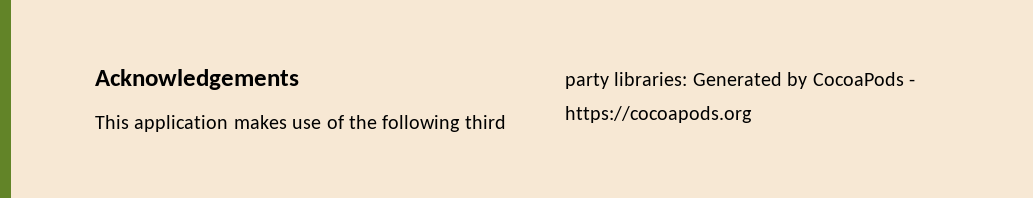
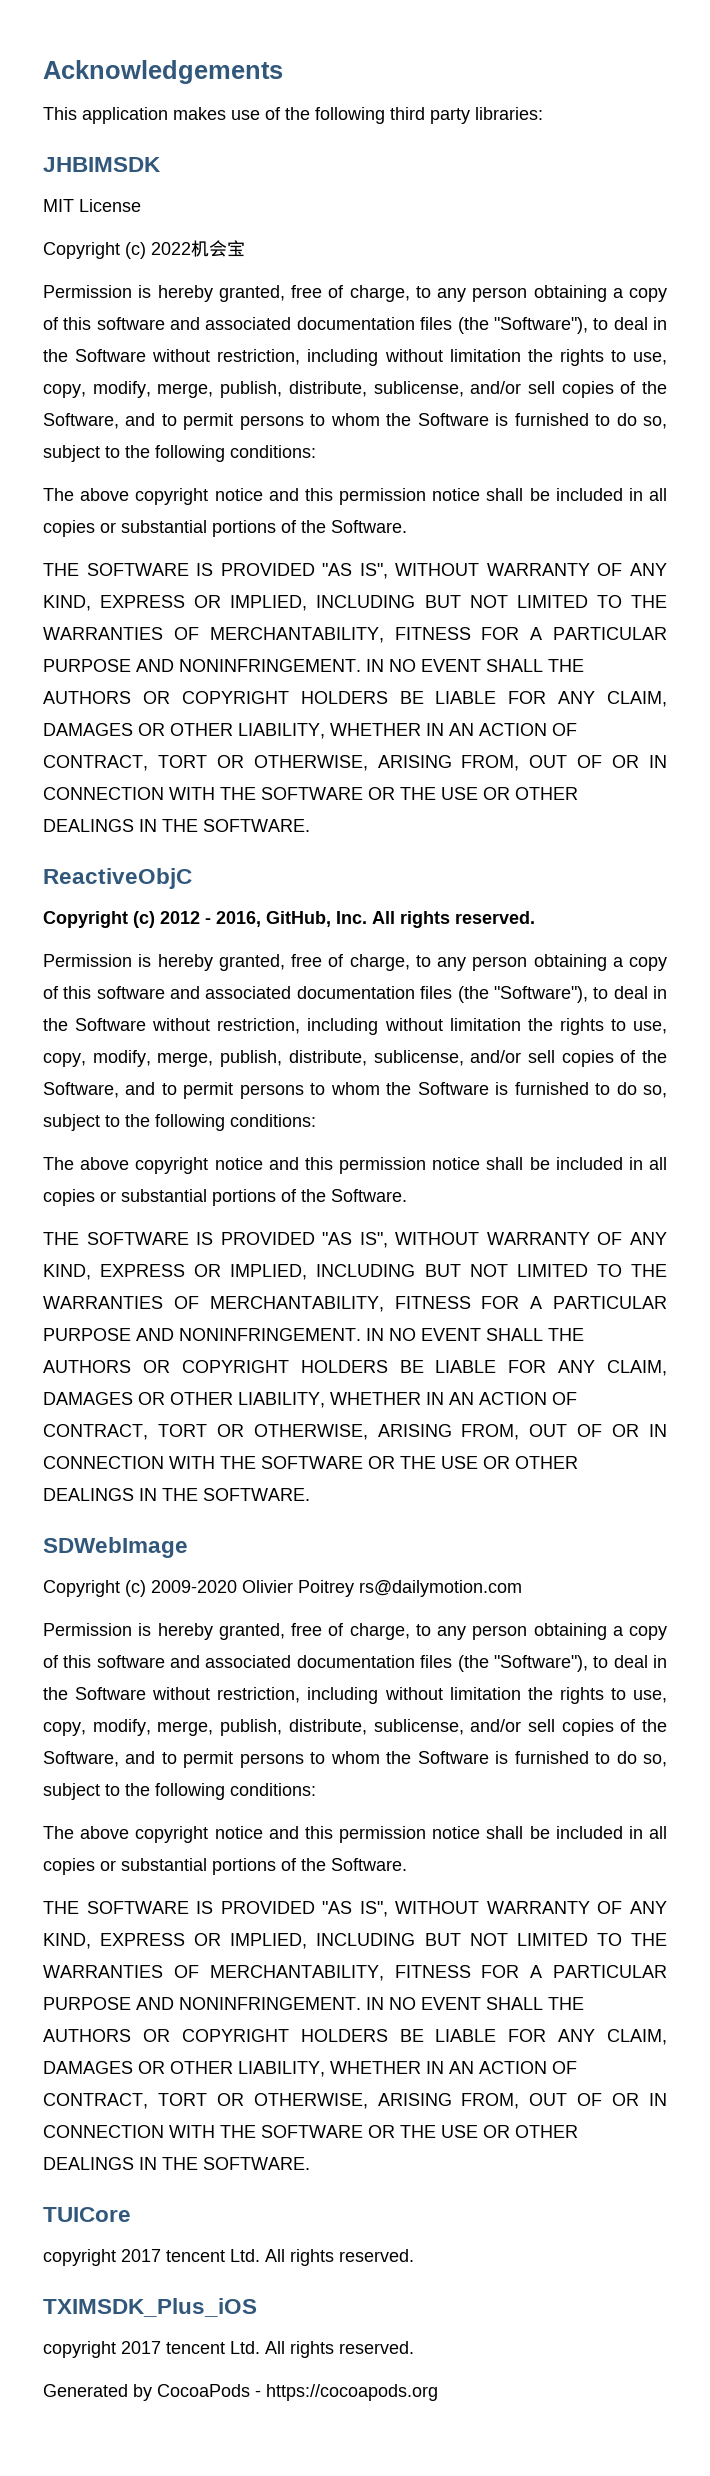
- This application makes use of the following third party libraries: Generated by CocoaPods - https://cocoapods.org
+ This application makes use of the following third party libraries:
+ JHBIMSDK
+ MIT License
+ Copyright (c) 2022机会宝
+ Permission is hereby granted, free of charge, to any person obtaining a copy of this software and associated documentation files (the "Software"), to deal in the Software without restriction, including without limitation the rights to use, copy, modify, merge, publish, distribute, sublicense, and/or sell copies of the Software, and to permit persons to whom the Software is furnished to do so, subject to the following conditions:
+ The above copyright notice and this permission notice shall be included in all copies or substantial portions of the Software.
+ THE SOFTWARE IS PROVIDED "AS IS", WITHOUT WARRANTY OF ANY KIND, EXPRESS OR IMPLIED, INCLUDING BUT NOT LIMITED TO THE WARRANTIES OF MERCHANTABILITY, FITNESS FOR A PARTICULAR PURPOSE AND NONINFRINGEMENT. IN NO EVENT SHALL THE AUTHORS OR COPYRIGHT HOLDERS BE LIABLE FOR ANY CLAIM, DAMAGES OR OTHER LIABILITY, WHETHER IN AN ACTION OF CONTRACT, TORT OR OTHERWISE, ARISING FROM, OUT OF OR IN CONNECTION WITH THE SOFTWARE OR THE USE OR OTHER DEALINGS IN THE SOFTWARE.
+ ReactiveObjC
+ Copyright (c) 2012 - 2016, GitHub, Inc. All rights reserved.
+ Permission is hereby granted, free of charge, to any person obtaining a copy of this software and associated documentation files (the "Software"), to deal in the Software without restriction, including without limitation the rights to use, copy, modify, merge, publish, distribute, sublicense, and/or sell copies of the Software, and to permit persons to whom the Software is furnished to do so, subject to the following conditions:
+ The above copyright notice and this permission notice shall be included in all copies or substantial portions of the Software.
+ THE SOFTWARE IS PROVIDED "AS IS", WITHOUT WARRANTY OF ANY KIND, EXPRESS OR IMPLIED, INCLUDING BUT NOT LIMITED TO THE WARRANTIES OF MERCHANTABILITY, FITNESS FOR A PARTICULAR PURPOSE AND NONINFRINGEMENT. IN NO EVENT SHALL THE AUTHORS OR COPYRIGHT HOLDERS BE LIABLE FOR ANY CLAIM, DAMAGES OR OTHER LIABILITY, WHETHER IN AN ACTION OF CONTRACT, TORT OR OTHERWISE, ARISING FROM, OUT OF OR IN CONNECTION WITH THE SOFTWARE OR THE USE OR OTHER DEALINGS IN THE SOFTWARE.
+ SDWebImage
+ Copyright (c) 2009-2020 Olivier Poitrey rs@dailymotion.com
+ Permission is hereby granted, free of charge, to any person obtaining a copy of this software and associated documentation files (the "Software"), to deal in the Software without restriction, including without limitation the rights to use, copy, modify, merge, publish, distribute, sublicense, and/or sell copies of the Software, and to permit persons to whom the Software is furnished to do so, subject to the following conditions:
+ The above copyright notice and this permission notice shall be included in all copies or substantial portions of the Software.
+ THE SOFTWARE IS PROVIDED "AS IS", WITHOUT WARRANTY OF ANY KIND, EXPRESS OR IMPLIED, INCLUDING BUT NOT LIMITED TO THE WARRANTIES OF MERCHANTABILITY, FITNESS FOR A PARTICULAR PURPOSE AND NONINFRINGEMENT. IN NO EVENT SHALL THE AUTHORS OR COPYRIGHT HOLDERS BE LIABLE FOR ANY CLAIM, DAMAGES OR OTHER LIABILITY, WHETHER IN AN ACTION OF CONTRACT, TORT OR OTHERWISE, ARISING FROM, OUT OF OR IN CONNECTION WITH THE SOFTWARE OR THE USE OR OTHER DEALINGS IN THE SOFTWARE.
+ TUICore
+ copyright 2017 tencent Ltd. All rights reserved.
+ TXIMSDK_Plus_iOS
+ copyright 2017 tencent Ltd. All rights reserved.
+ Generated by CocoaPods - https://cocoapods.org

